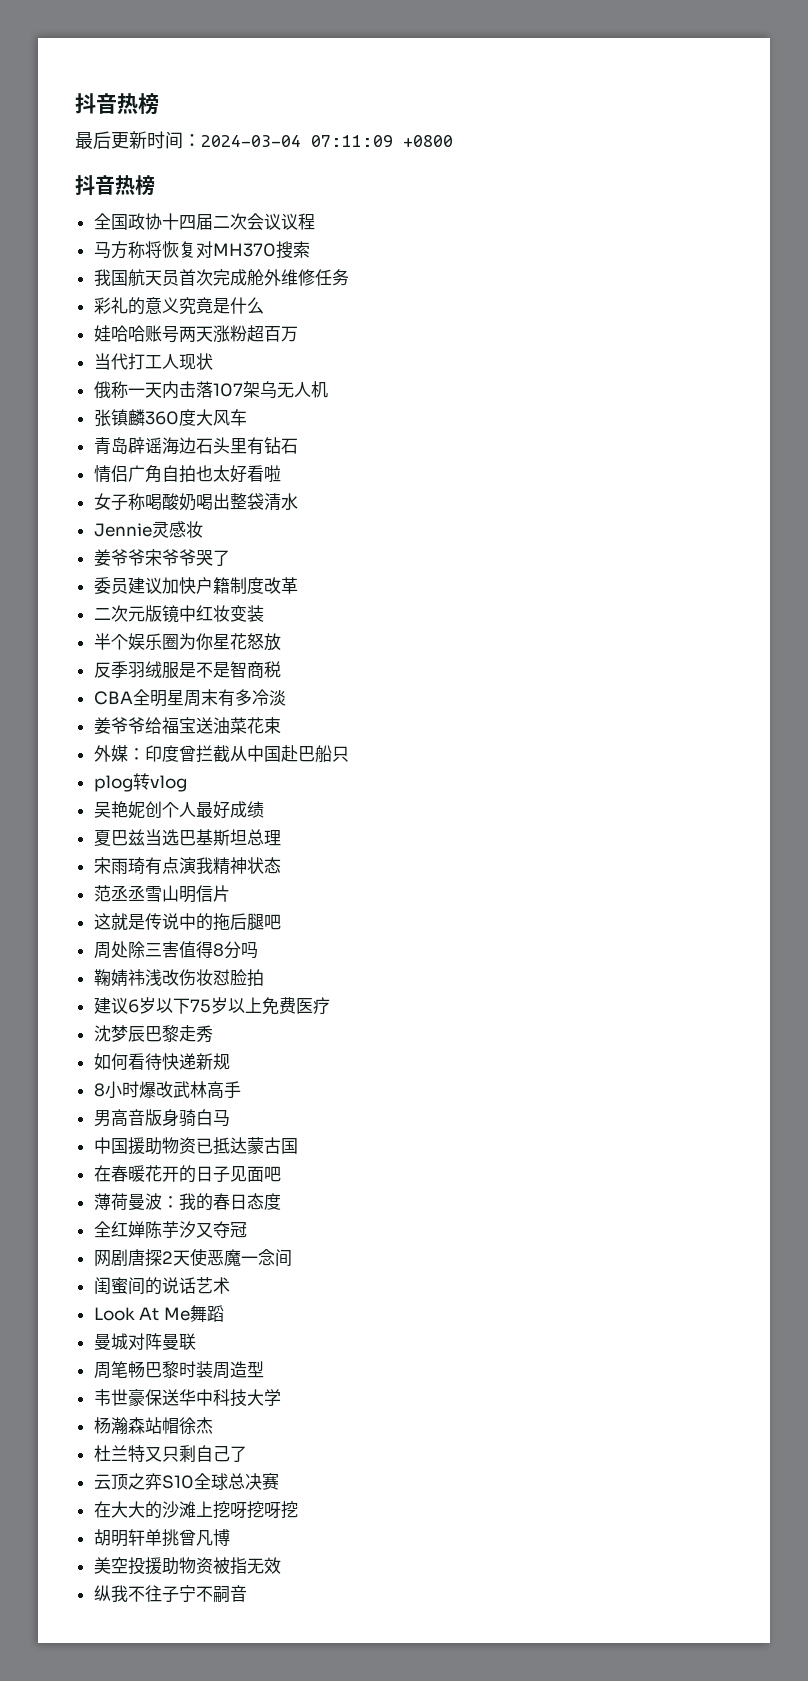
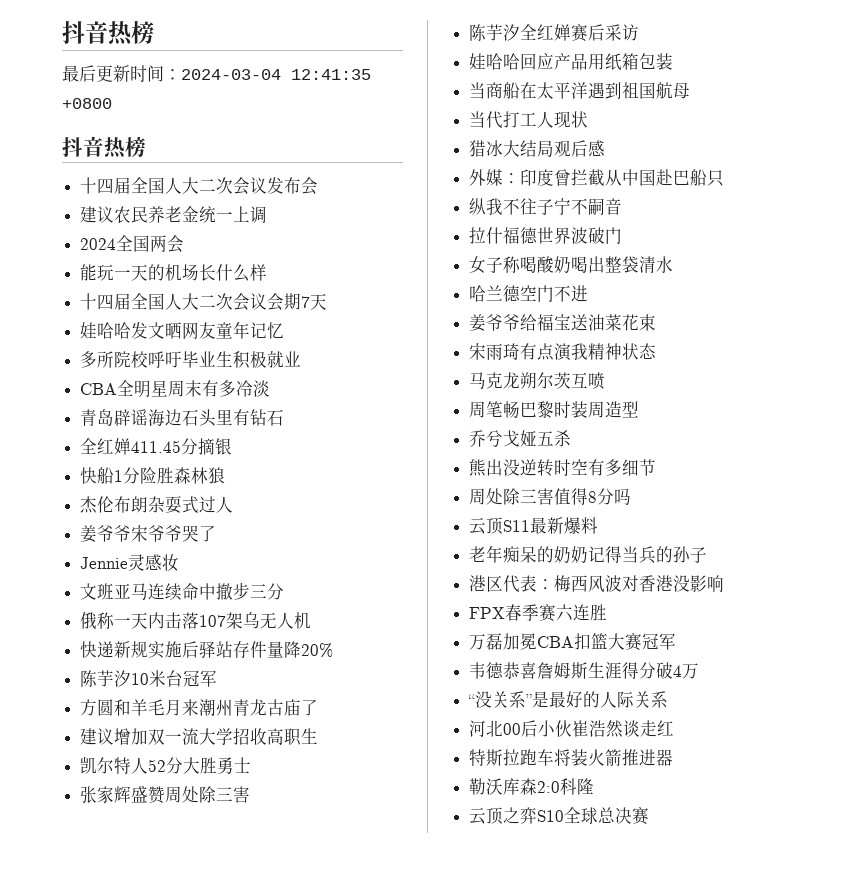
- 最后更新时间：2024-03-04 07:11:09 +0800
+ 最后更新时间：2024-03-04 12:41:35 +0800
- 全国政协十四届二次会议议程
- 马方称将恢复对MH370搜索
- 我国航天员首次完成舱外维修任务
- 彩礼的意义究竟是什么
- 娃哈哈账号两天涨粉超百万
- 当代打工人现状
+ 十四届全国人大二次会议发布会
+ 建议农民养老金统一上调
+ 2024全国两会
+ 能玩一天的机场长什么样
+ 十四届全国人大二次会议会期7天
+ 娃哈哈发文晒网友童年记忆
+ 多所院校呼吁毕业生积极就业
+ CBA全明星周末有多冷淡
+ 青岛辟谣海边石头里有钻石
+ 全红婵411.45分摘银
+ 快船1分险胜森林狼
+ 杰伦布朗杂耍式过人
+ 姜爷爷宋爷爷哭了
+ Jennie灵感妆
+ 文班亚马连续命中撤步三分
- 张镇麟360度大风车
- 青岛辟谣海边石头里有钻石
- 情侣广角自拍也太好看啦
- 女子称喝酸奶喝出整袋清水
- Jennie灵感妆
- 姜爷爷宋爷爷哭了
- 委员建议加快户籍制度改革
- 二次元版镜中红妆变装
- 半个娱乐圈为你星花怒放
- 反季羽绒服是不是智商税
- CBA全明星周末有多冷淡
- 姜爷爷给福宝送油菜花束
+ 快递新规实施后驿站存件量降20%
+ 陈芋汐10米台冠军
+ 方圆和羊毛月来潮州青龙古庙了
+ 建议增加双一流大学招收高职生
+ 凯尔特人52分大胜勇士
+ 张家辉盛赞周处除三害
+ 陈芋汐全红婵赛后采访
+ 娃哈哈回应产品用纸箱包装
+ 当商船在太平洋遇到祖国航母
+ 当代打工人现状
+ 猎冰大结局观后感
- plog转vlog
- 吴艳妮创个人最好成绩
- 夏巴兹当选巴基斯坦总理
+ 纵我不往子宁不嗣音
+ 拉什福德世界波破门
+ 女子称喝酸奶喝出整袋清水
+ 哈兰德空门不进
+ 姜爷爷给福宝送油菜花束
- 范丞丞雪山明信片
- 这就是传说中的拖后腿吧
+ 马克龙朔尔茨互喷
+ 周笔畅巴黎时装周造型
+ 乔兮戈娅五杀
+ 熊出没逆转时空有多细节
- 鞠婧祎浅改伤妆怼脸拍
- 建议6岁以下75岁以上免费医疗
- 沈梦辰巴黎走秀
- 如何看待快递新规
- 8小时爆改武林高手
- 男高音版身骑白马
- 中国援助物资已抵达蒙古国
- 在春暖花开的日子见面吧
- 薄荷曼波：我的春日态度
- 全红婵陈芋汐又夺冠
- 网剧唐探2天使恶魔一念间
- 闺蜜间的说话艺术
- Look At Me舞蹈
- 曼城对阵曼联
- 周笔畅巴黎时装周造型
- 韦世豪保送华中科技大学
- 杨瀚森站帽徐杰
- 杜兰特又只剩自己了
+ 云顶S11最新爆料
+ 老年痴呆的奶奶记得当兵的孙子
+ 港区代表：梅西风波对香港没影响
+ FPX春季赛六连胜
+ 万磊加冕CBA扣篮大赛冠军
+ 韦德恭喜詹姆斯生涯得分破4万
+ “没关系”是最好的人际关系
+ 河北00后小伙崔浩然谈走红
+ 特斯拉跑车将装火箭推进器
+ 勒沃库森2:0科隆
- 在大大的沙滩上挖呀挖呀挖
- 胡明轩单挑曾凡博
- 美空投援助物资被指无效
- 纵我不往子宁不嗣音

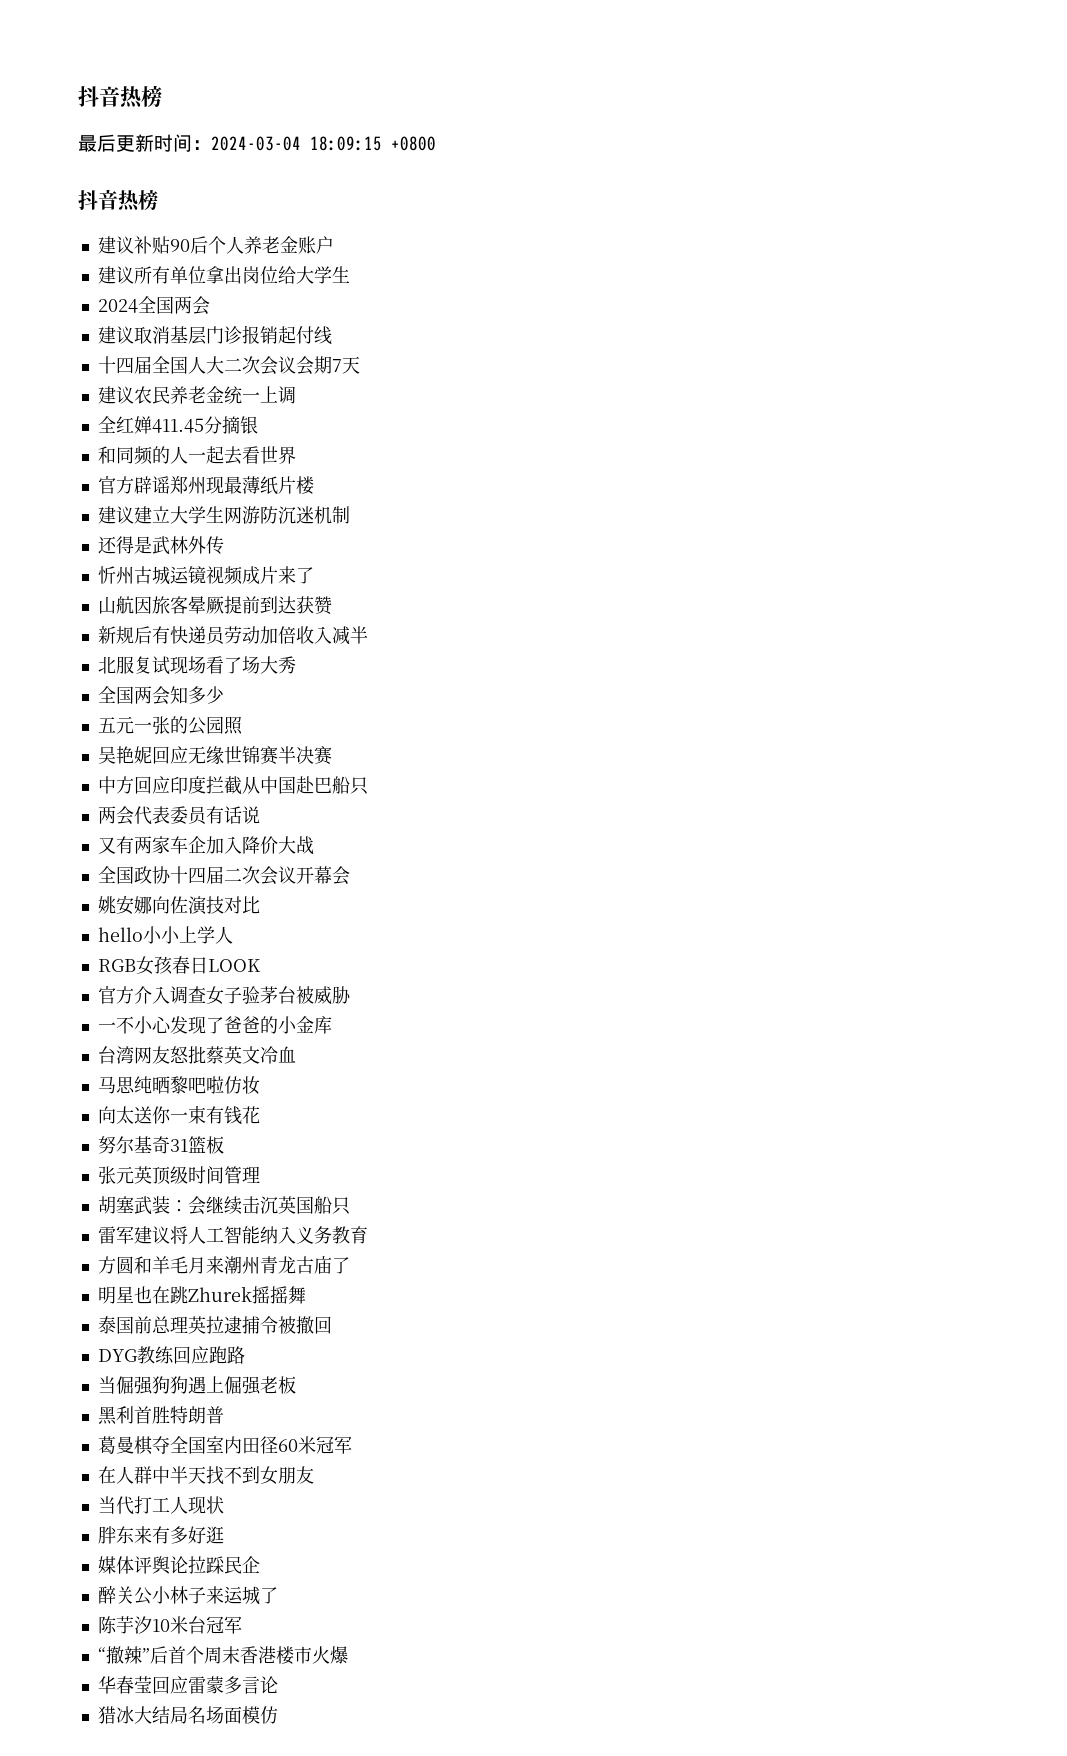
- 最后更新时间：2024-03-04 12:41:35 +0800
+ 最后更新时间：2024-03-04 18:09:15 +0800
- 十四届全国人大二次会议发布会
- 建议农民养老金统一上调
+ 建议补贴90后个人养老金账户
+ 建议所有单位拿出岗位给大学生
  2024全国两会
- 能玩一天的机场长什么样
+ 建议取消基层门诊报销起付线
- 娃哈哈发文晒网友童年记忆
- 多所院校呼吁毕业生积极就业
- CBA全明星周末有多冷淡
- 青岛辟谣海边石头里有钻石
+ 建议农民养老金统一上调
  全红婵411.45分摘银
- 快船1分险胜森林狼
- 杰伦布朗杂耍式过人
- 姜爷爷宋爷爷哭了
- Jennie灵感妆
- 文班亚马连续命中撤步三分
- 俄称一天内击落107架乌无人机
- 快递新规实施后驿站存件量降20%
- 陈芋汐10米台冠军
+ 和同频的人一起去看世界
+ 官方辟谣郑州现最薄纸片楼
+ 建议建立大学生网游防沉迷机制
+ 还得是武林外传
+ 忻州古城运镜视频成片来了
+ 山航因旅客晕厥提前到达获赞
+ 新规后有快递员劳动加倍收入减半
+ 北服复试现场看了场大秀
+ 全国两会知多少
+ 五元一张的公园照
+ 吴艳妮回应无缘世锦赛半决赛
+ 中方回应印度拦截从中国赴巴船只
+ 两会代表委员有话说
+ 又有两家车企加入降价大战
+ 全国政协十四届二次会议开幕会
+ 姚安娜向佐演技对比
+ hello小小上学人
+ RGB女孩春日LOOK
+ 官方介入调查女子验茅台被威胁
+ 一不小心发现了爸爸的小金库
+ 台湾网友怒批蔡英文冷血
+ 马思纯晒黎吧啦仿妆
+ 向太送你一束有钱花
+ 努尔基奇31篮板
+ 张元英顶级时间管理
+ 胡塞武装：会继续击沉英国船只
+ 雷军建议将人工智能纳入义务教育
- 建议增加双一流大学招收高职生
- 凯尔特人52分大胜勇士
- 张家辉盛赞周处除三害
- 陈芋汐全红婵赛后采访
- 娃哈哈回应产品用纸箱包装
- 当商船在太平洋遇到祖国航母
+ 明星也在跳Zhurek摇摇舞
+ 泰国前总理英拉逮捕令被撤回
+ DYG教练回应跑路
+ 当倔强狗狗遇上倔强老板
+ 黑利首胜特朗普
+ 葛曼棋夺全国室内田径60米冠军
+ 在人群中半天找不到女朋友
  当代打工人现状
- 猎冰大结局观后感
- 外媒：印度曾拦截从中国赴巴船只
- 纵我不往子宁不嗣音
- 拉什福德世界波破门
- 女子称喝酸奶喝出整袋清水
- 哈兰德空门不进
- 姜爷爷给福宝送油菜花束
- 宋雨琦有点演我精神状态
- 马克龙朔尔茨互喷
- 周笔畅巴黎时装周造型
- 乔兮戈娅五杀
- 熊出没逆转时空有多细节
- 周处除三害值得8分吗
- 云顶S11最新爆料
- 老年痴呆的奶奶记得当兵的孙子
- 港区代表：梅西风波对香港没影响
- FPX春季赛六连胜
- 万磊加冕CBA扣篮大赛冠军
- 韦德恭喜詹姆斯生涯得分破4万
- “没关系”是最好的人际关系
- 河北00后小伙崔浩然谈走红
- 特斯拉跑车将装火箭推进器
- 勒沃库森2:0科隆
- 云顶之弈S10全球总决赛
+ 胖东来有多好逛
+ 媒体评舆论拉踩民企
+ 醉关公小林子来运城了
+ 陈芋汐10米台冠军
+ “撤辣”后首个周末香港楼市火爆
+ 华春莹回应雷蒙多言论
+ 猎冰大结局名场面模仿

